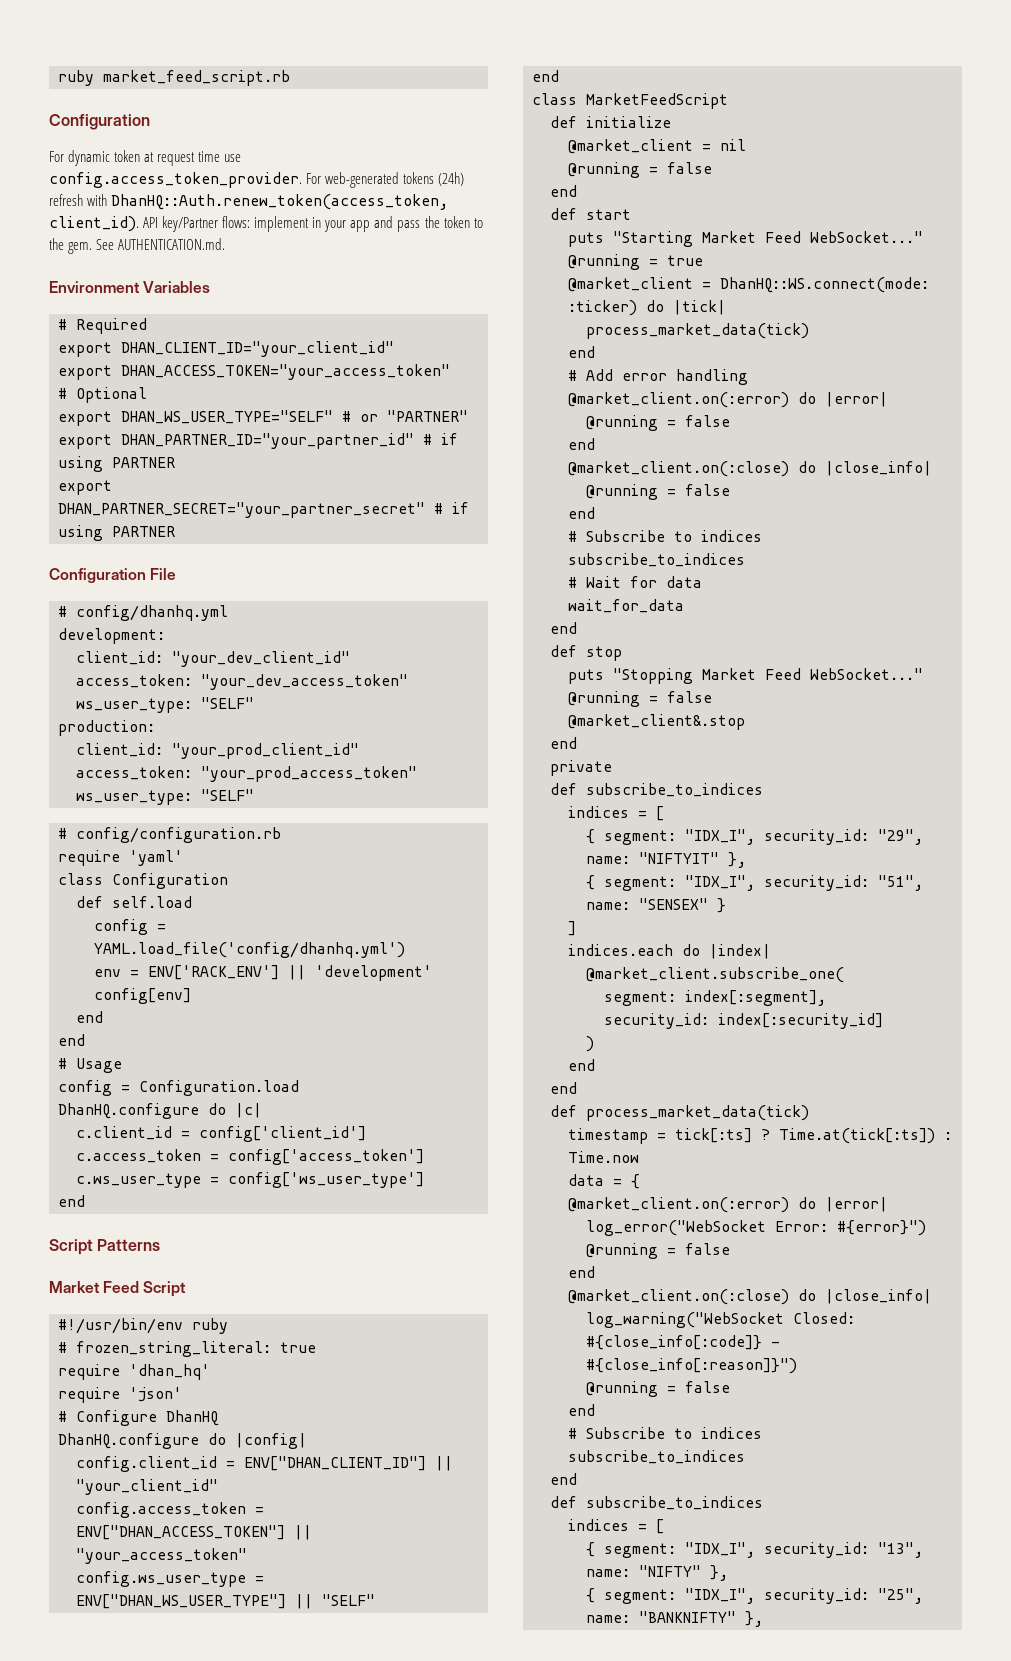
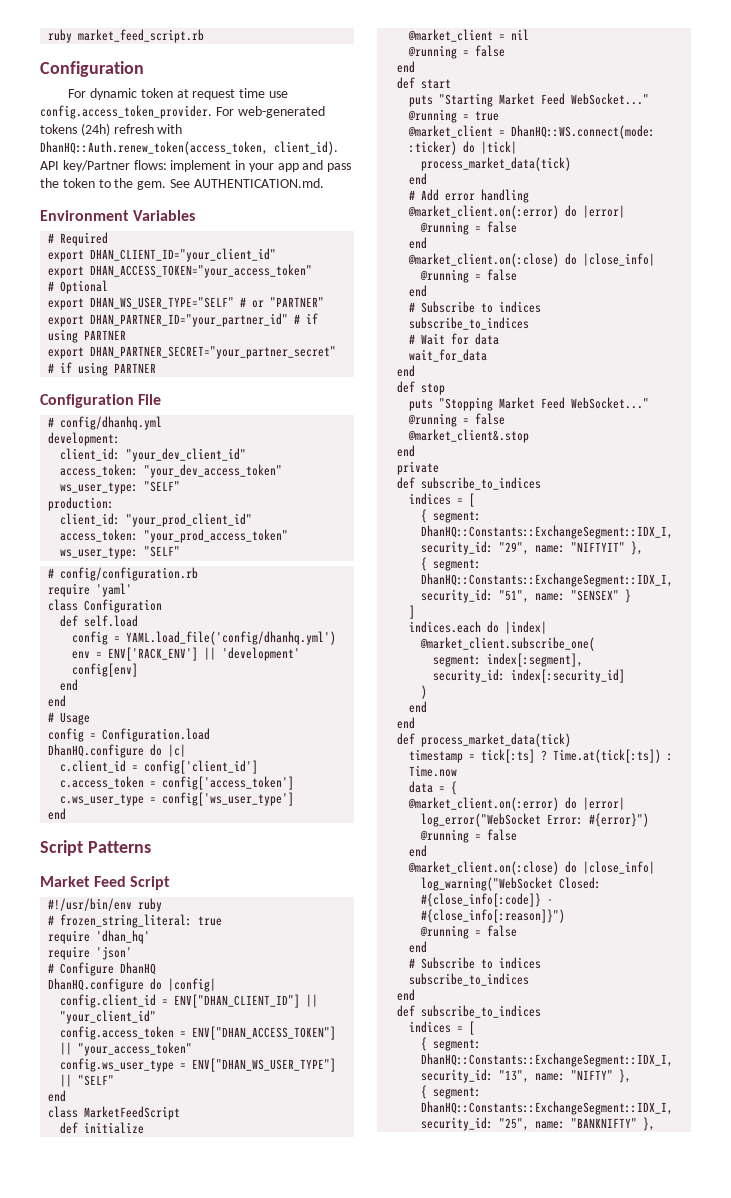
- { segment: "IDX_I", security_id: "29", name: "NIFTYIT" },
+ { segment: DhanHQ::Constants::ExchangeSegment::IDX_I, security_id: "29", name: "NIFTYIT" },
- { segment: "IDX_I", security_id: "51", name: "SENSEX" }
+ { segment: DhanHQ::Constants::ExchangeSegment::IDX_I, security_id: "51", name: "SENSEX" }
- { segment: "IDX_I", security_id: "13", name: "NIFTY" },
+ { segment: DhanHQ::Constants::ExchangeSegment::IDX_I, security_id: "13", name: "NIFTY" },
- { segment: "IDX_I", security_id: "25", name: "BANKNIFTY" },
+ { segment: DhanHQ::Constants::ExchangeSegment::IDX_I, security_id: "25", name: "BANKNIFTY" },

